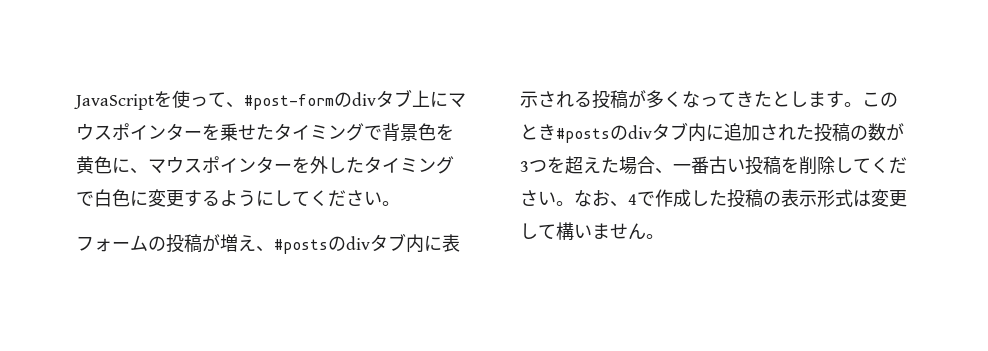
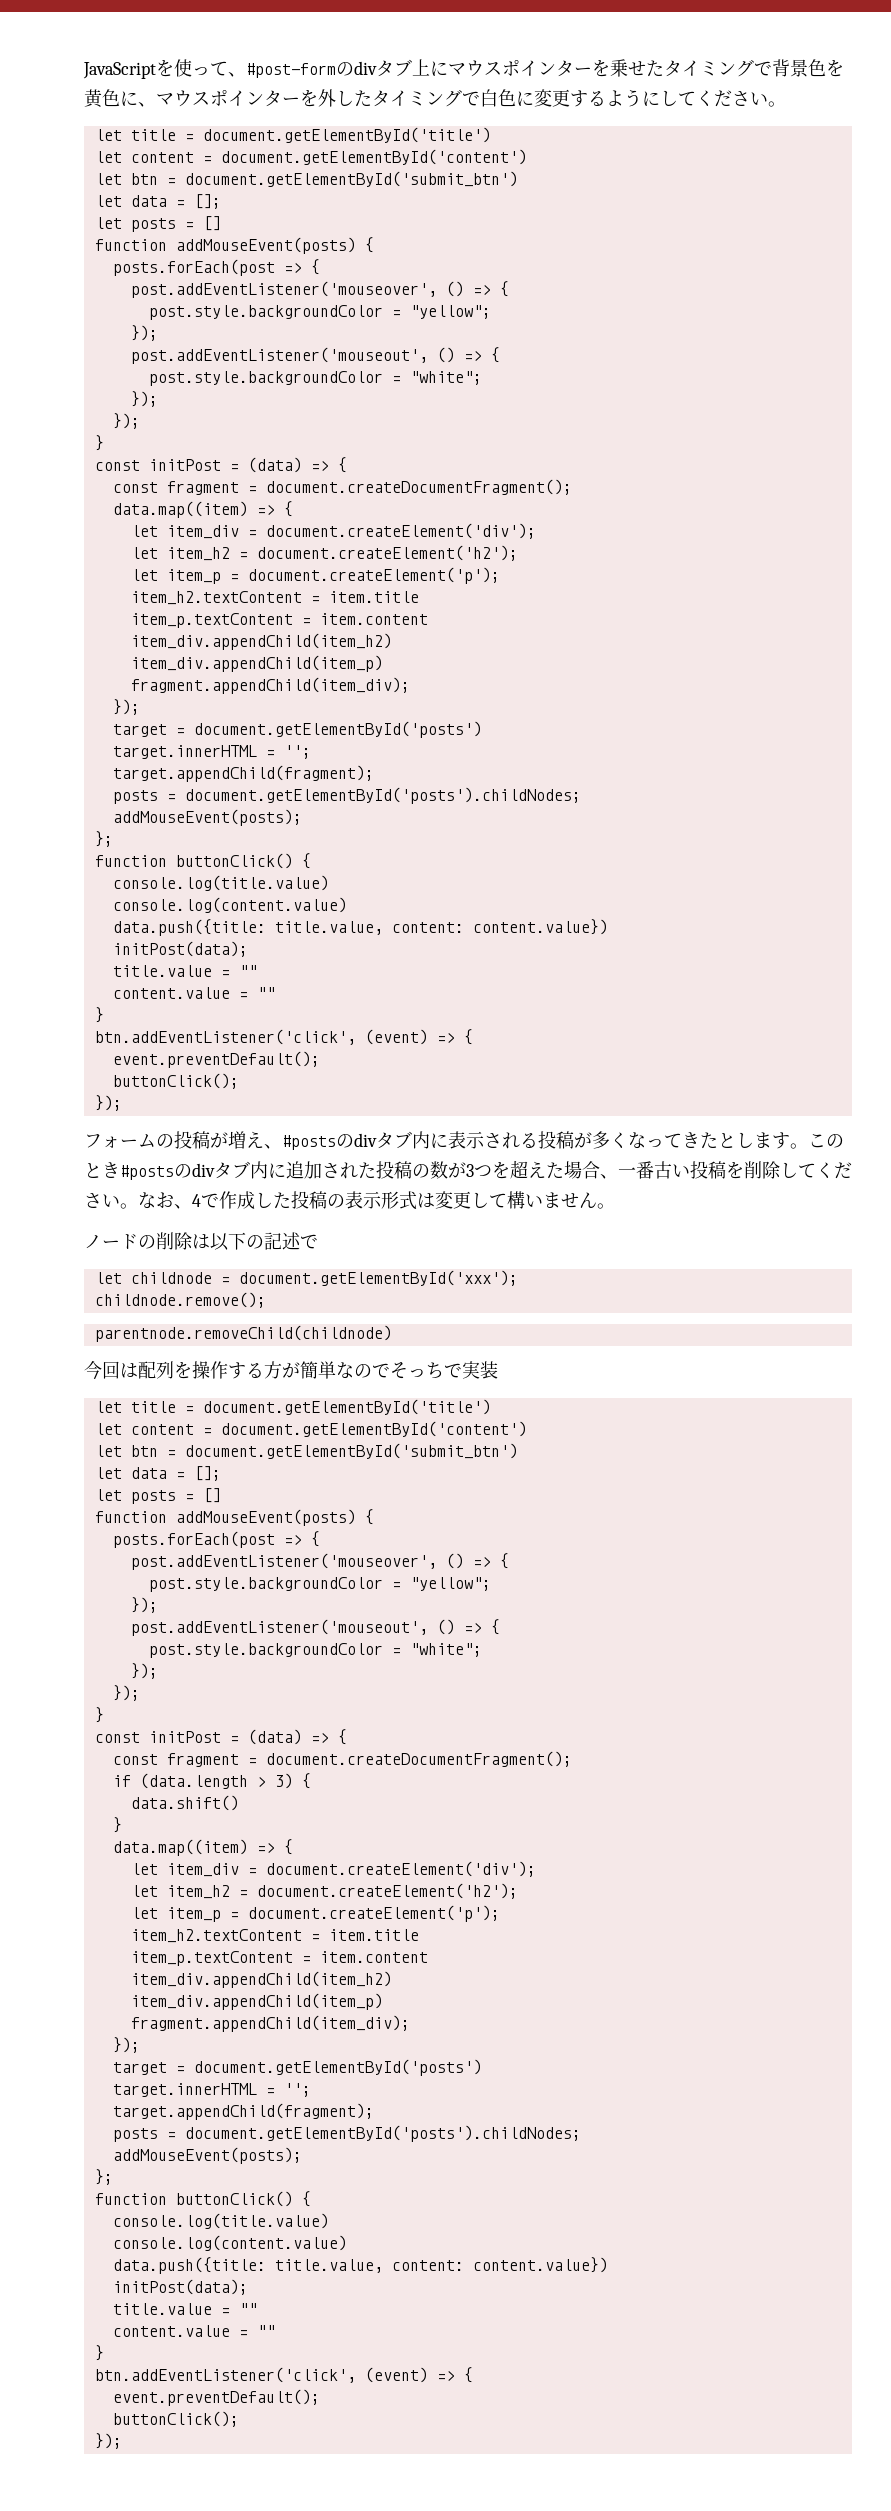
  JavaScriptを使って、#post-formのdivタブ上にマウスポインターを乗せたタイミングで背景色を黄色に、マウスポインターを外したタイミングで白色に変更するようにしてください。
+ let title = document.getElementById('title')
+ let content = document.getElementById('content')
+ let btn = document.getElementById('submit_btn')
+ let data = [];
+ let posts = []
+ function addMouseEvent(posts) {
+ posts.forEach(post => {
+ post.addEventListener('mouseover', () => {
+ post.style.backgroundColor = "yellow";
+ });
+ post.addEventListener('mouseout', () => {
+ post.style.backgroundColor = "white";
+ });
+ });
+ }
+ const initPost = (data) => {
+ const fragment = document.createDocumentFragment();
+ data.map((item) => {
+ let item_div = document.createElement('div');
+ let item_h2 = document.createElement('h2');
+ let item_p = document.createElement('p');
+ item_h2.textContent = item.title
+ item_p.textContent = item.content
+ item_div.appendChild(item_h2)
+ item_div.appendChild(item_p)
+ fragment.appendChild(item_div);
+ });
+ target = document.getElementById('posts')
+ target.innerHTML = '';
+ target.appendChild(fragment);
+ posts = document.getElementById('posts').childNodes;
+ addMouseEvent(posts);
+ };
+ function buttonClick() {
+ console.log(title.value)
+ console.log(content.value)
+ data.push({title: title.value, content: content.value})
+ initPost(data);
+ title.value = ""
+ content.value = ""
+ }
+ btn.addEventListener('click', (event) => {
+ event.preventDefault();
+ buttonClick();
+ });
+ ノードの削除は以下の記述で
+ let childnode = document.getElementById('xxx');
+ childnode.remove();
+ parentnode.removeChild(childnode)
+ 今回は配列を操作する方が簡単なのでそっちで実装
+ let title = document.getElementById('title')
+ let content = document.getElementById('content')
+ let btn = document.getElementById('submit_btn')
+ let data = [];
+ let posts = []
+ function addMouseEvent(posts) {
+ posts.forEach(post => {
+ post.addEventListener('mouseover', () => {
+ post.style.backgroundColor = "yellow";
+ });
+ post.addEventListener('mouseout', () => {
+ post.style.backgroundColor = "white";
+ });
+ });
+ }
+ const initPost = (data) => {
+ const fragment = document.createDocumentFragment();
+ if (data.length > 3) {
+ data.shift()
+ }
+ data.map((item) => {
+ let item_div = document.createElement('div');
+ let item_h2 = document.createElement('h2');
+ let item_p = document.createElement('p');
+ item_h2.textContent = item.title
+ item_p.textContent = item.content
+ item_div.appendChild(item_h2)
+ item_div.appendChild(item_p)
+ fragment.appendChild(item_div);
+ });
+ target = document.getElementById('posts')
+ target.innerHTML = '';
+ target.appendChild(fragment);
+ posts = document.getElementById('posts').childNodes;
+ addMouseEvent(posts);
+ };
+ function buttonClick() {
+ console.log(title.value)
+ console.log(content.value)
+ data.push({title: title.value, content: content.value})
+ initPost(data);
+ title.value = ""
+ content.value = ""
+ }
+ btn.addEventListener('click', (event) => {
+ event.preventDefault();
+ buttonClick();
+ });

